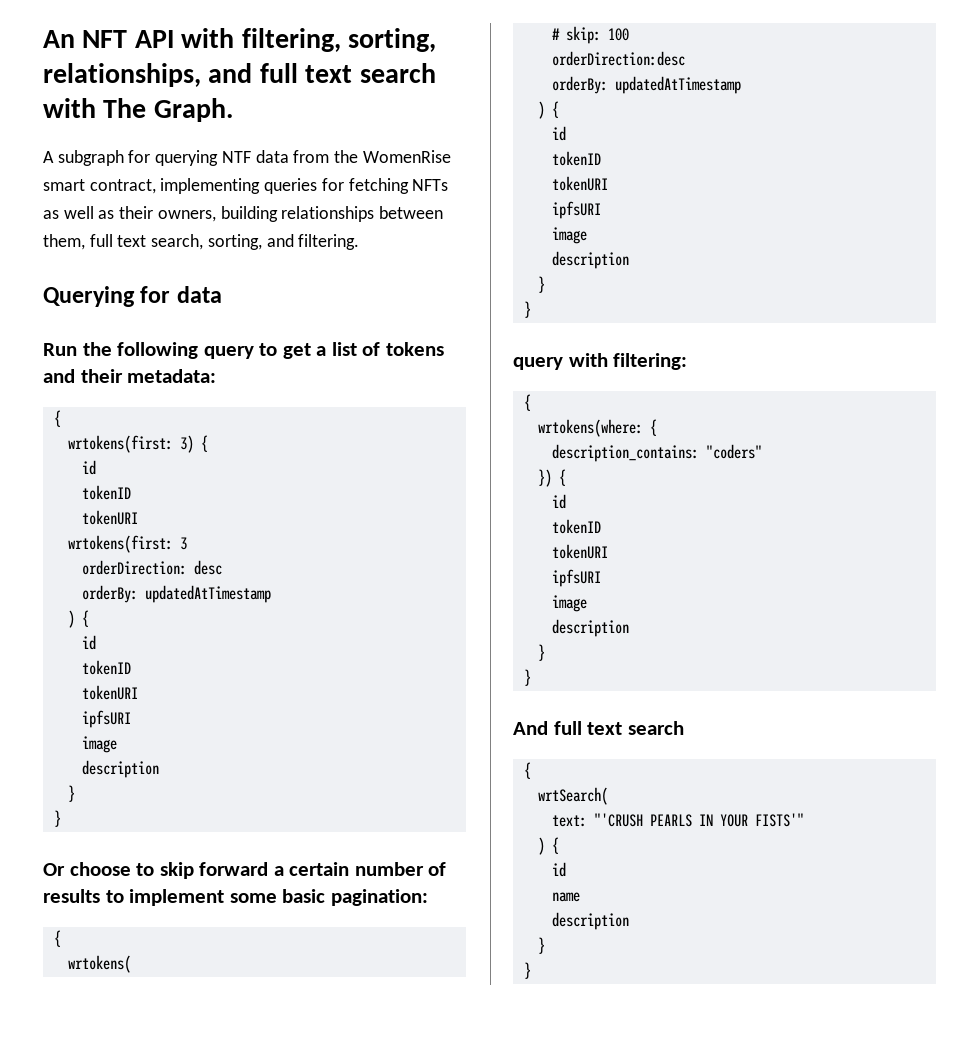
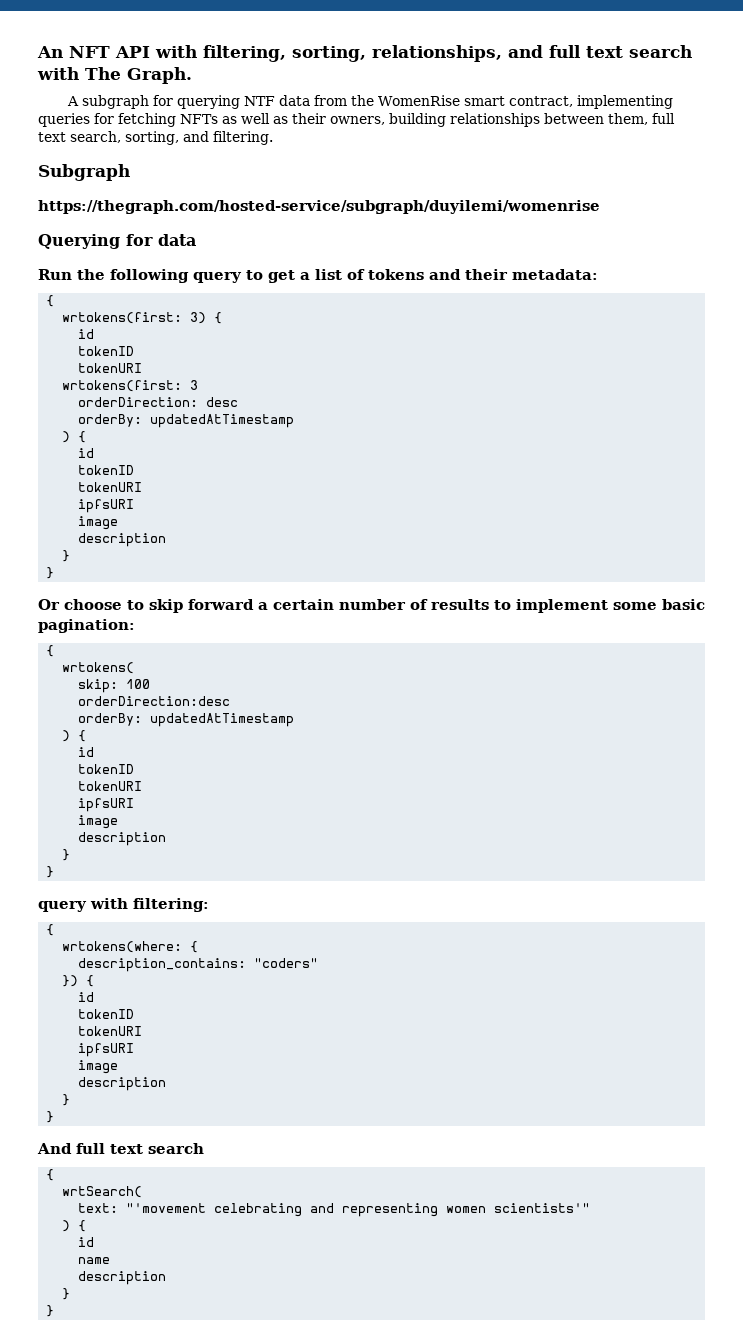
+ Subgraph
+ https://thegraph.com/hosted-service/subgraph/duyilemi/womenrise
- # skip: 100
+ skip: 100
- text: "'CRUSH PEARLS IN YOUR FISTS'"
+ text: "'movement celebrating and representing women scientists'"

